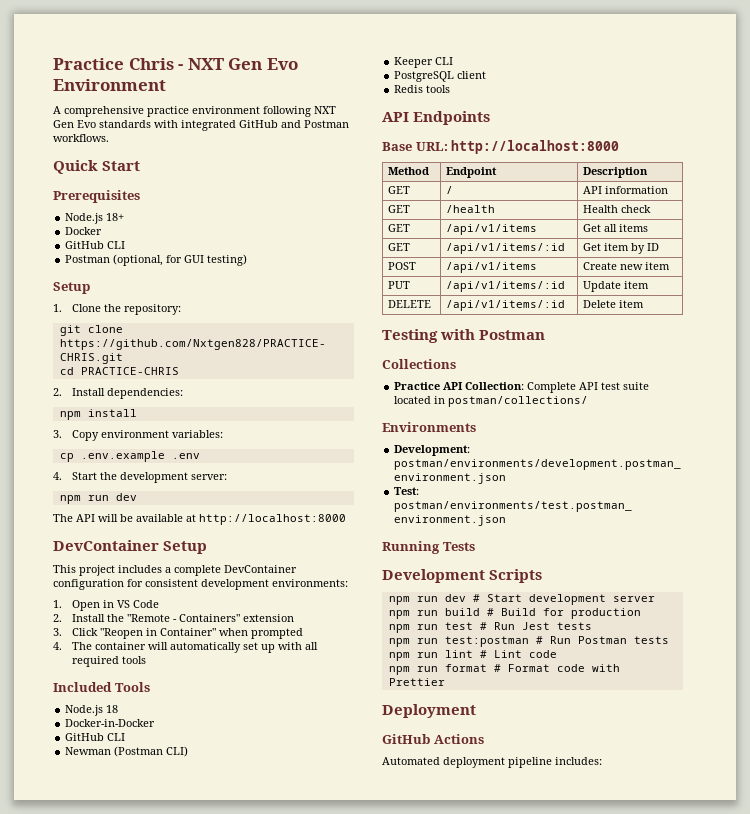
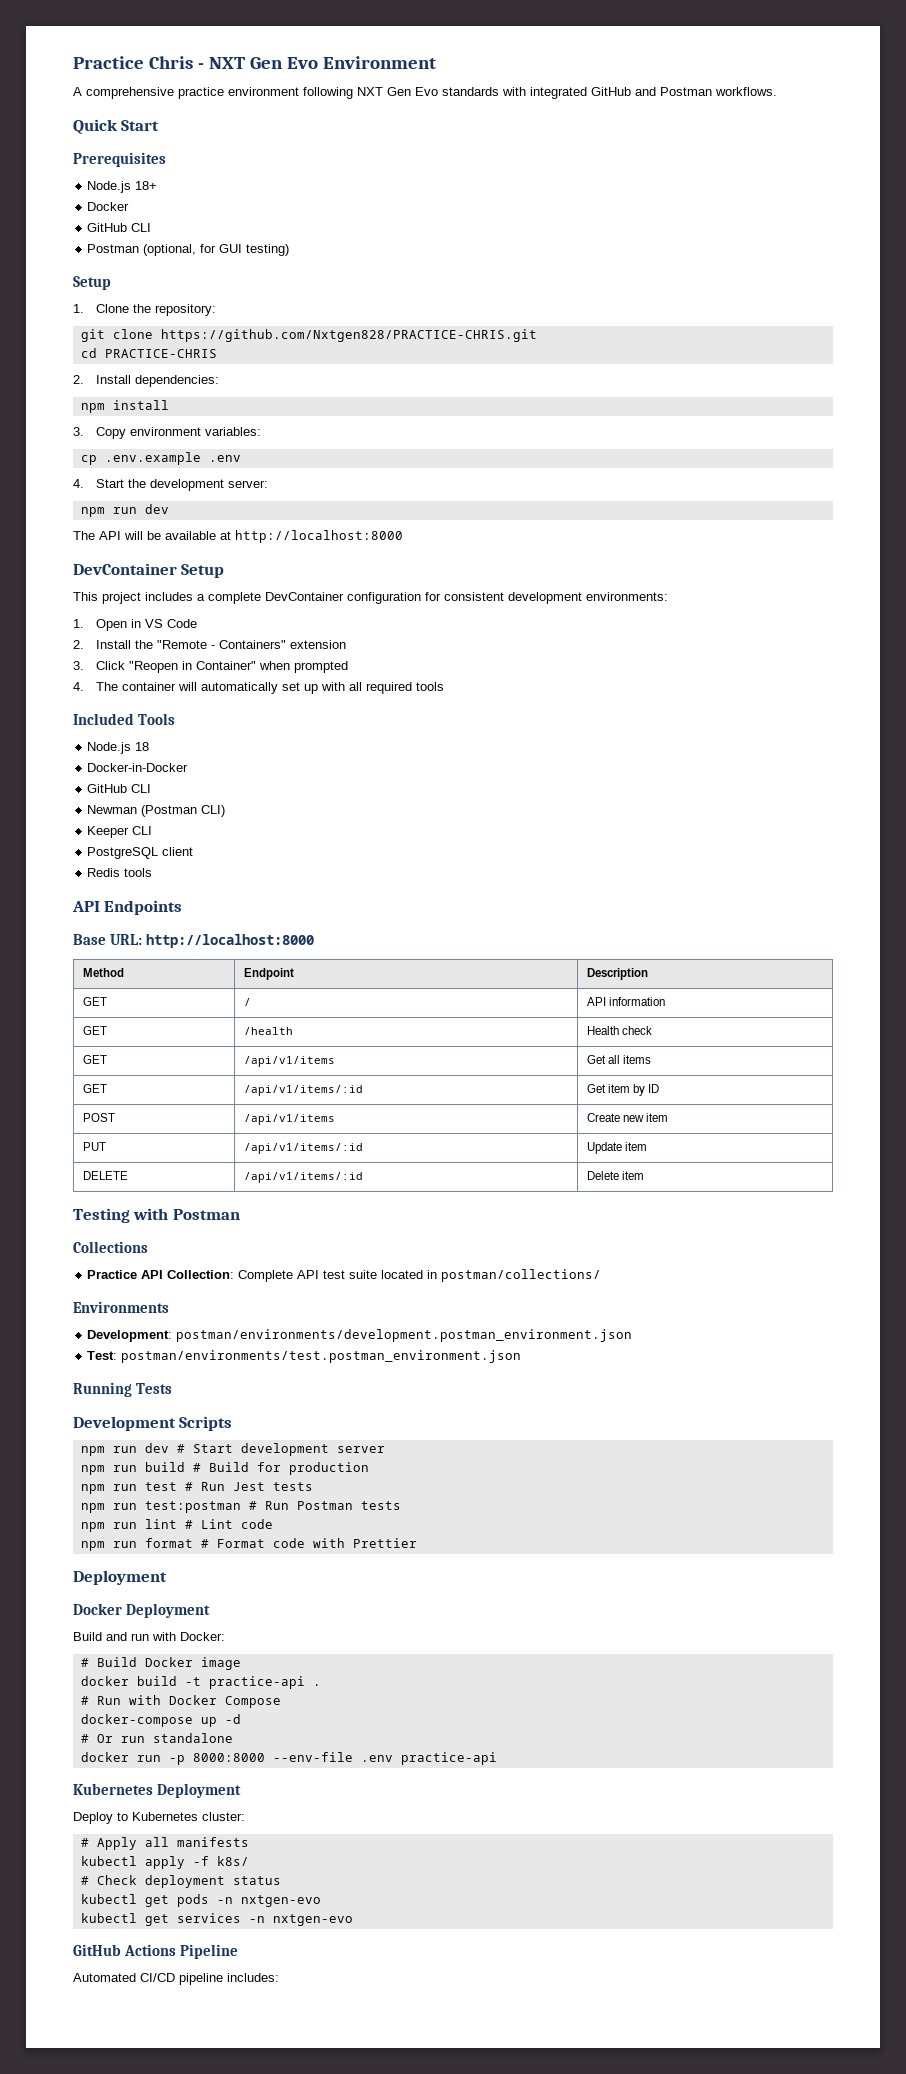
+ Docker Deployment
+ Build and run with Docker:
+ # Build Docker image
+ docker build -t practice-api .
+ # Run with Docker Compose
+ docker-compose up -d
+ # Or run standalone
+ docker run -p 8000:8000 --env-file .env practice-api
+ Kubernetes Deployment
+ Deploy to Kubernetes cluster:
+ # Apply all manifests
+ kubectl apply -f k8s/
+ # Check deployment status
+ kubectl get pods -n nxtgen-evo
+ kubectl get services -n nxtgen-evo
- GitHub Actions
+ GitHub Actions Pipeline
- Automated deployment pipeline includes:
+ Automated CI/CD pipeline includes:

